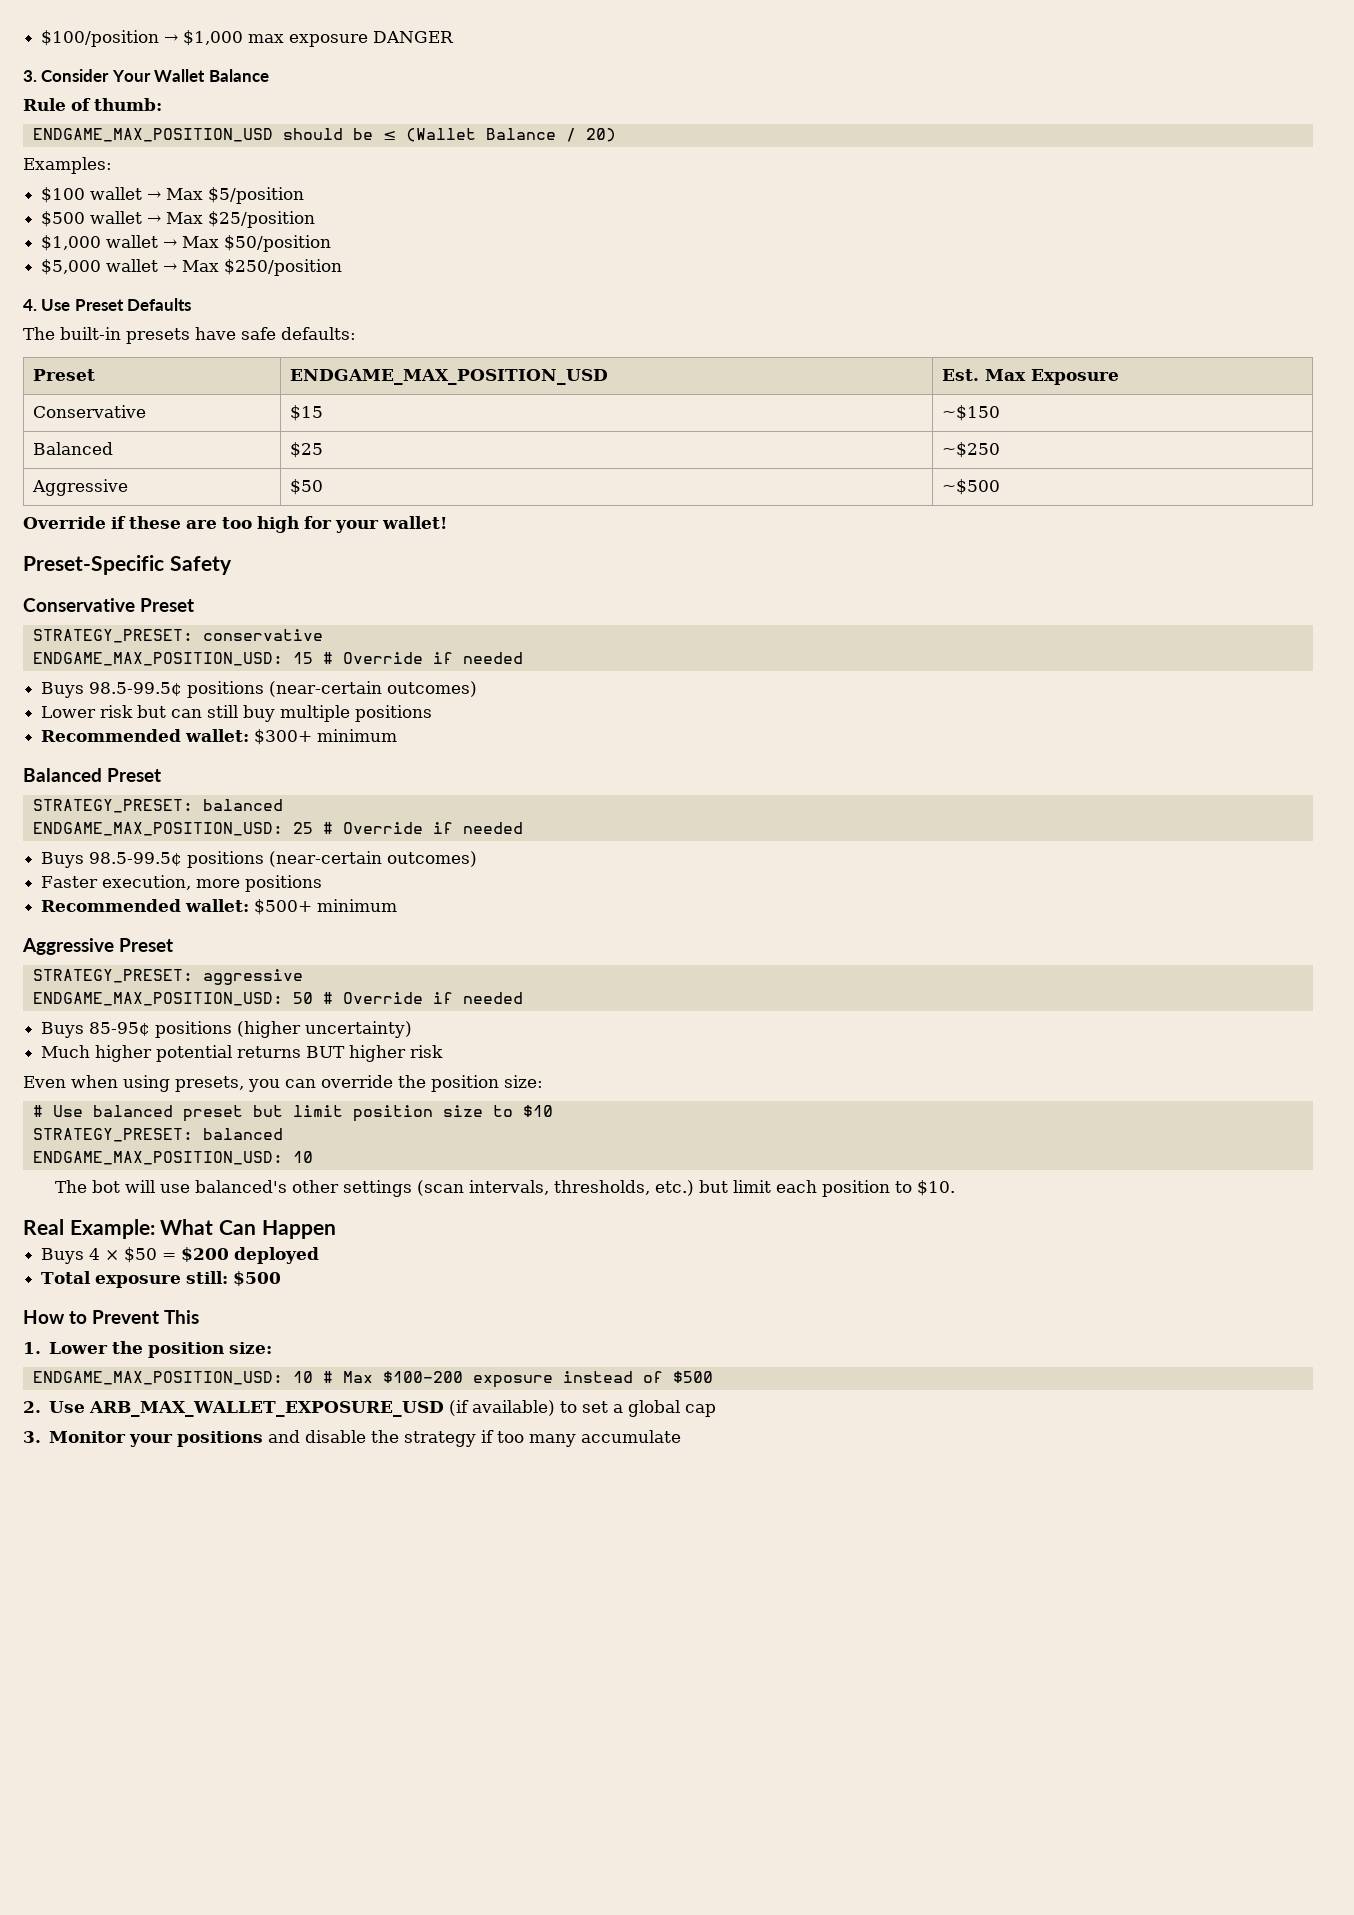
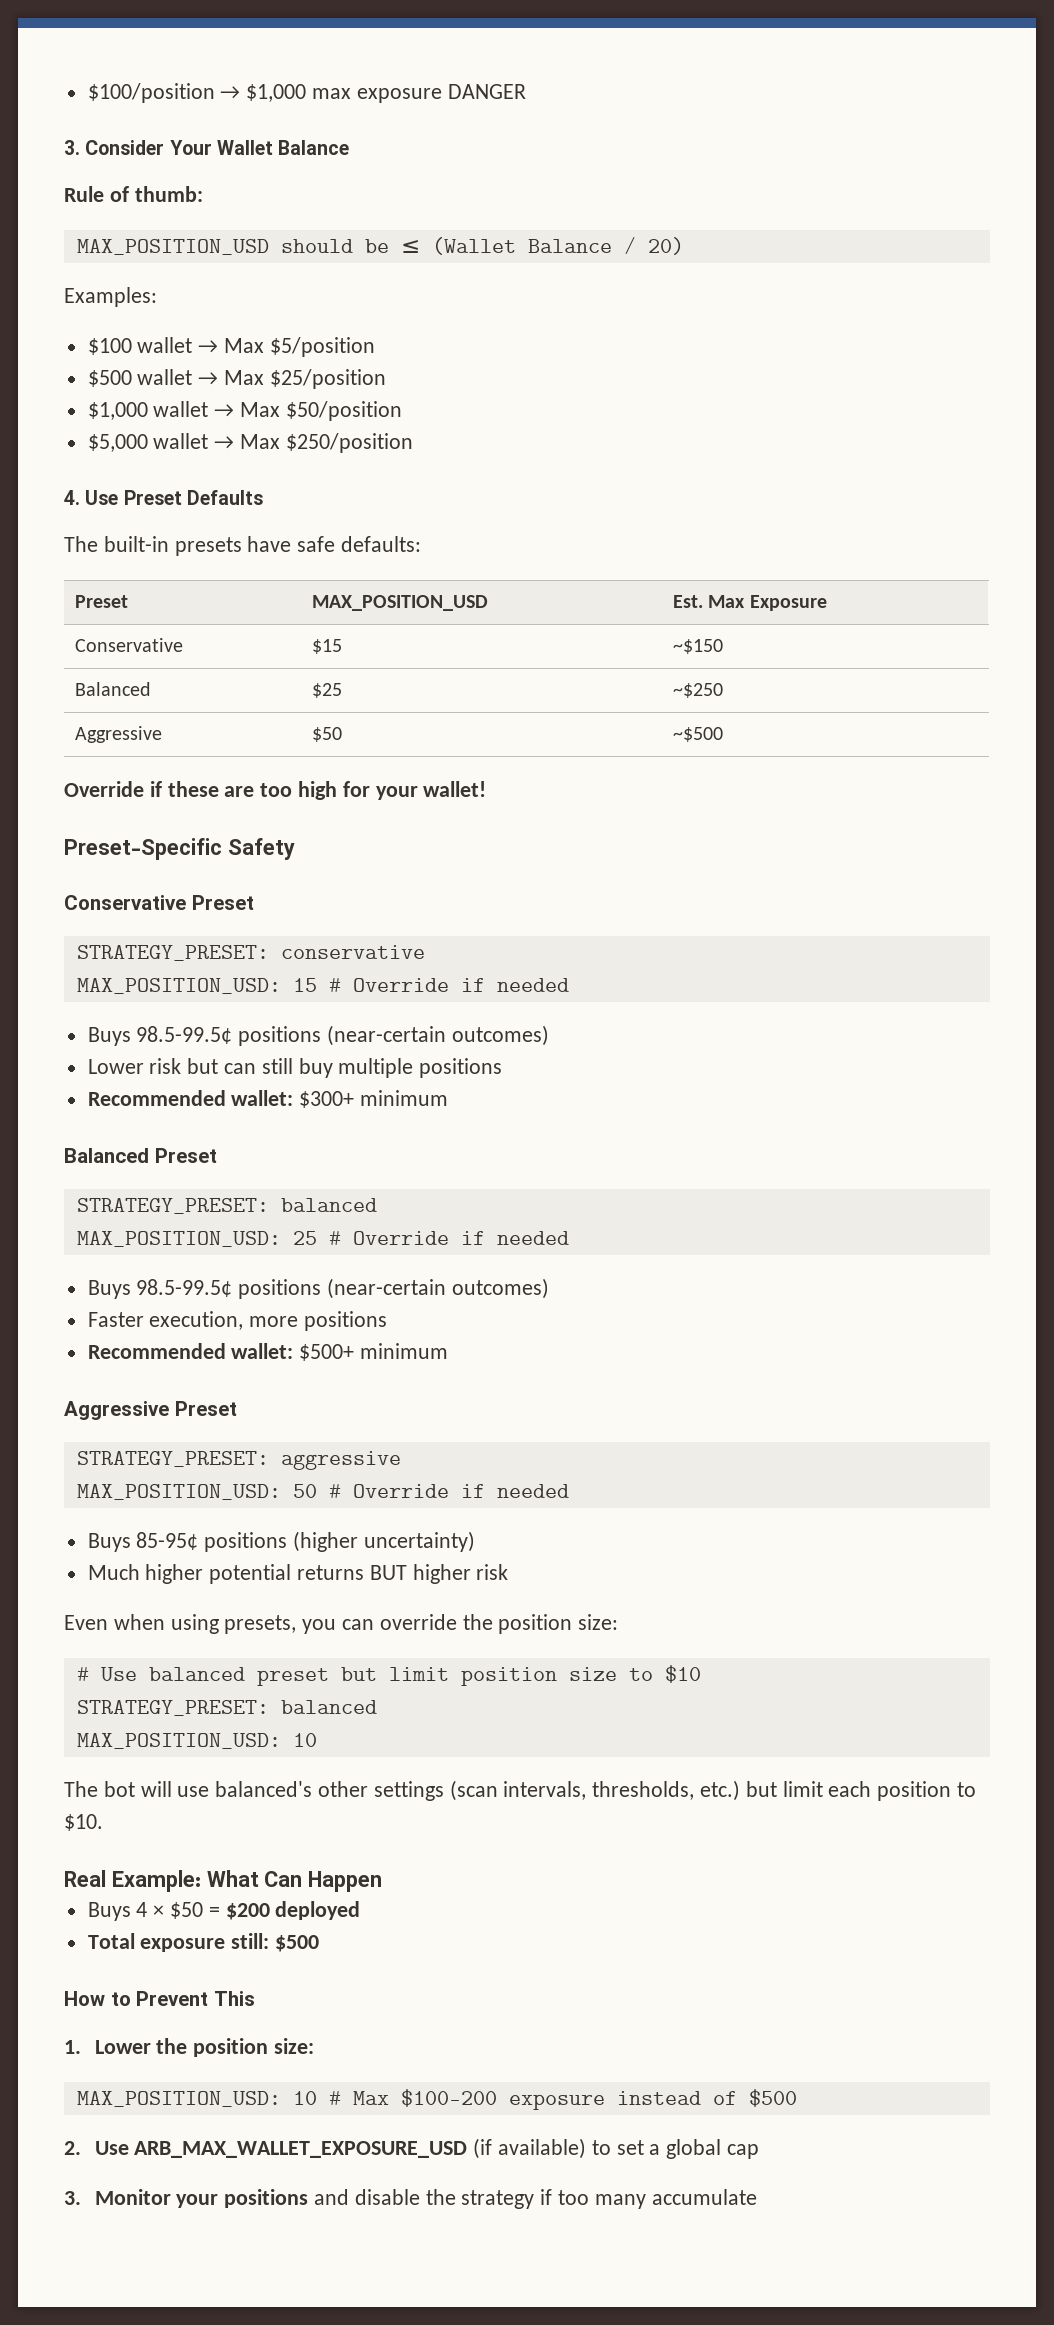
- ENDGAME_MAX_POSITION_USD should be ≤ (Wallet Balance / 20)
+ MAX_POSITION_USD should be ≤ (Wallet Balance / 20)
- Preset | ENDGAME_MAX_POSITION_USD | Est. Max Exposure
+ Preset | MAX_POSITION_USD | Est. Max Exposure
- ENDGAME_MAX_POSITION_USD: 15 # Override if needed
+ MAX_POSITION_USD: 15 # Override if needed
- ENDGAME_MAX_POSITION_USD: 25 # Override if needed
+ MAX_POSITION_USD: 25 # Override if needed
- ENDGAME_MAX_POSITION_USD: 50 # Override if needed
+ MAX_POSITION_USD: 50 # Override if needed
  # Use balanced preset but limit position size to $10
  STRATEGY_PRESET: balanced
- ENDGAME_MAX_POSITION_USD: 10
+ MAX_POSITION_USD: 10
- ENDGAME_MAX_POSITION_USD: 10 # Max $100-200 exposure instead of $500
+ MAX_POSITION_USD: 10 # Max $100-200 exposure instead of $500

